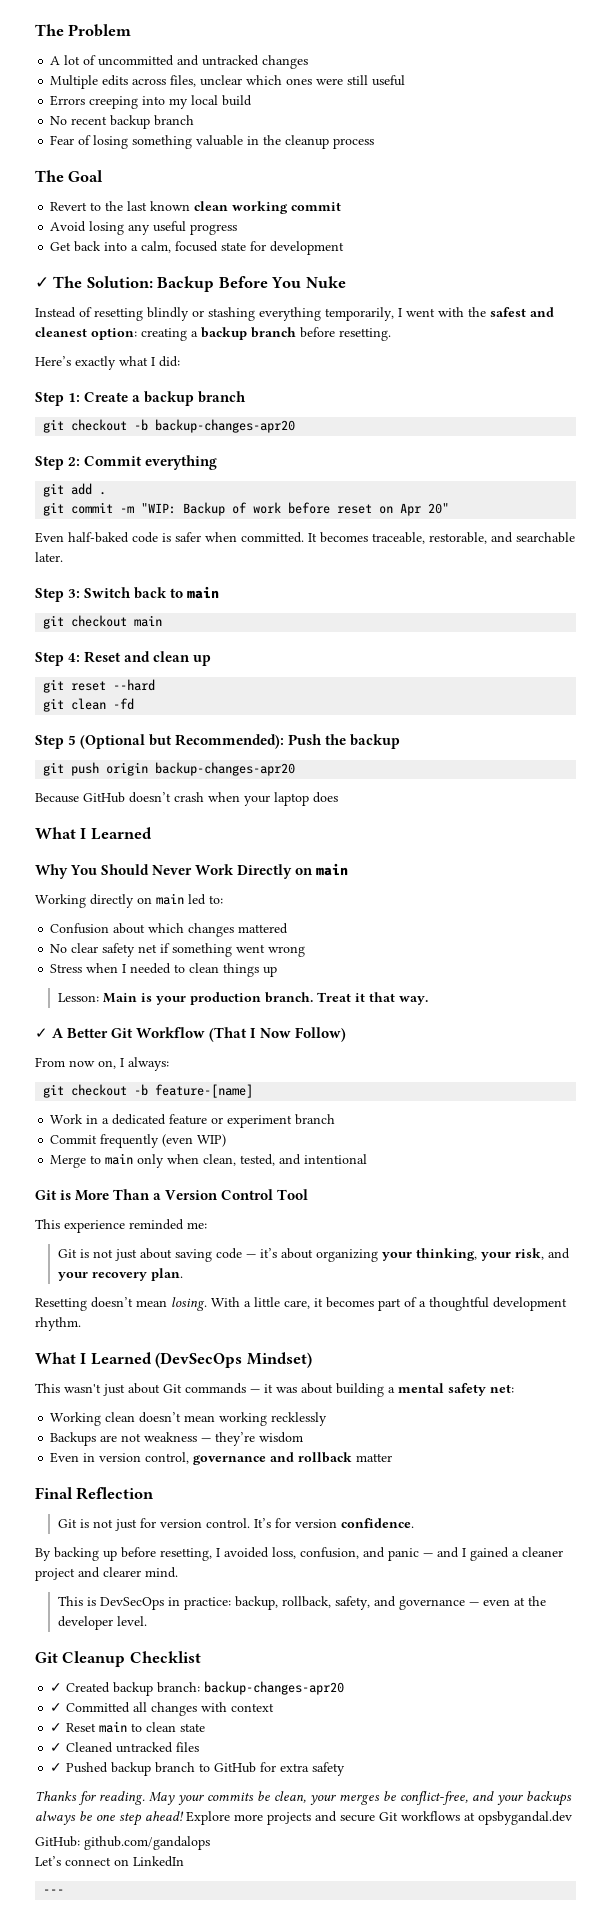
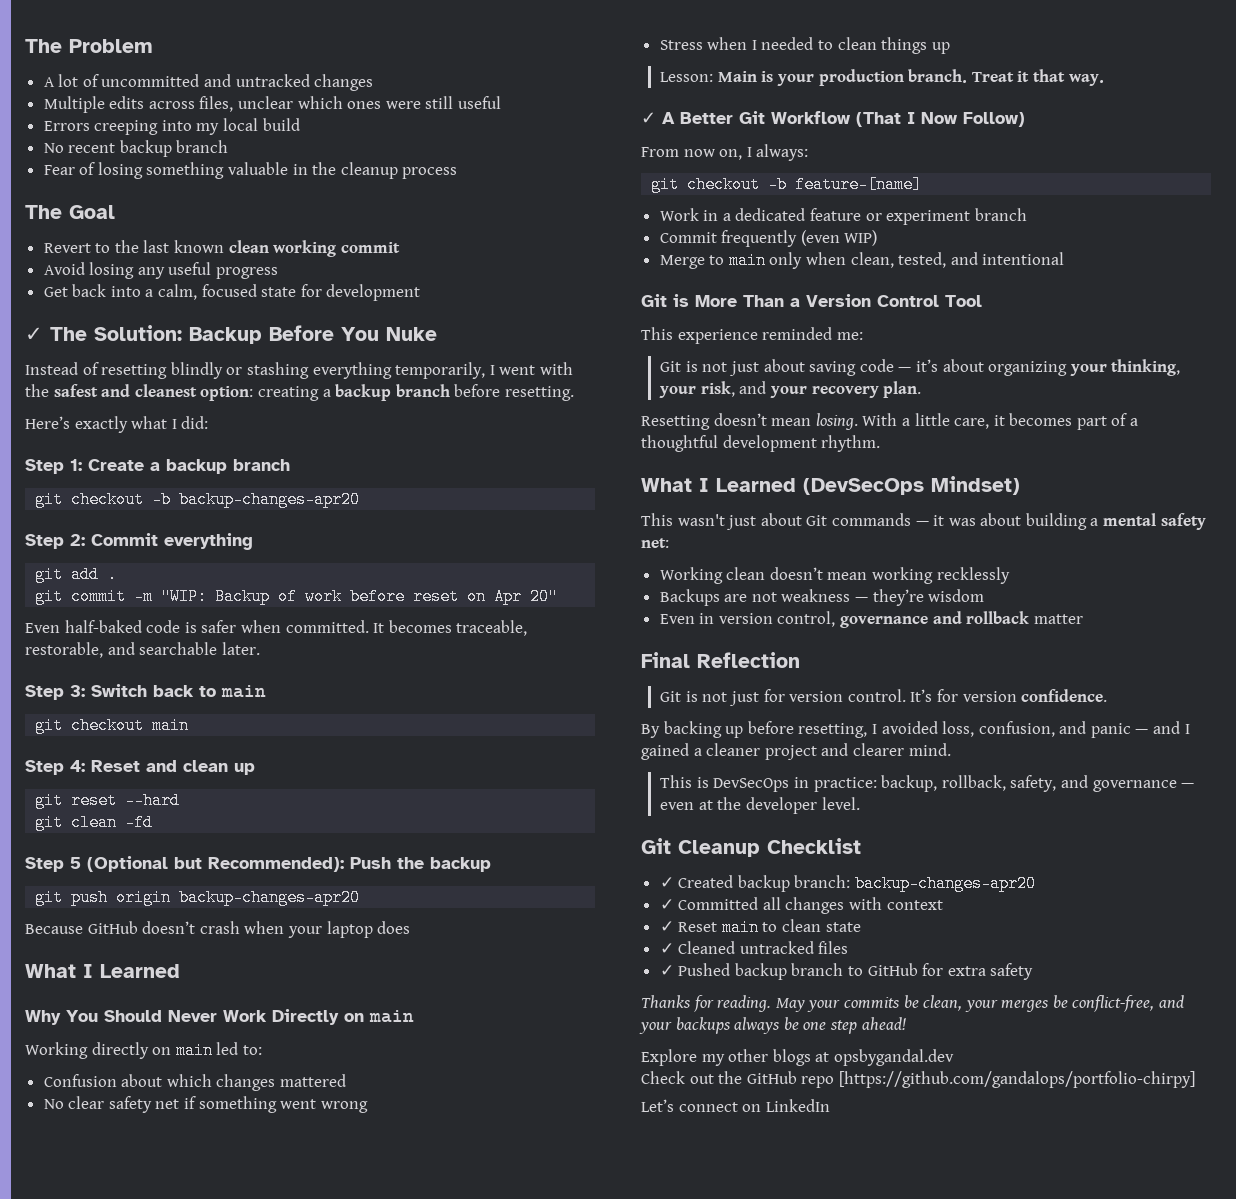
- May your commits be clean, your merges be conflict-free, and your backups always be one step ahead! Explore more projects and secure Git workflows at opsbygandal.dev
- GitHub: github.com/gandalops
+ May your commits be clean, your merges be conflict-free, and your backups always be one step ahead!
+ Explore my other blogs at opsbygandal.dev
+ Check out the GitHub repo [https://github.com/gandalops/portfolio-chirpy]
- ---

